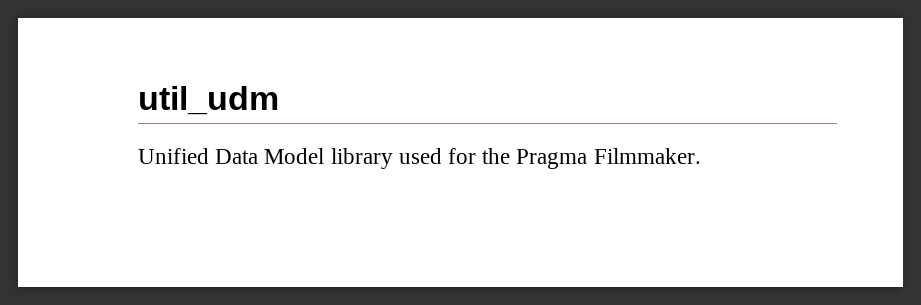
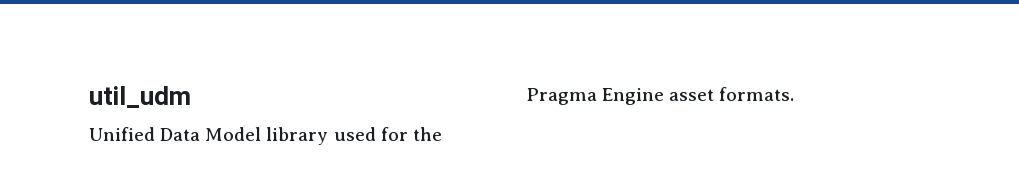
- Unified Data Model library used for the Pragma Filmmaker.
+ Unified Data Model library used for the Pragma Engine asset formats.

